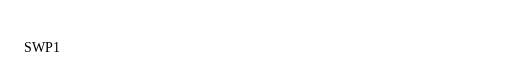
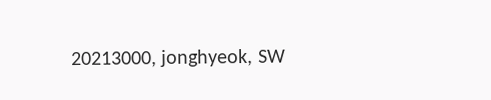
- SWP1
+ 20213000, jonghyeok, SW

